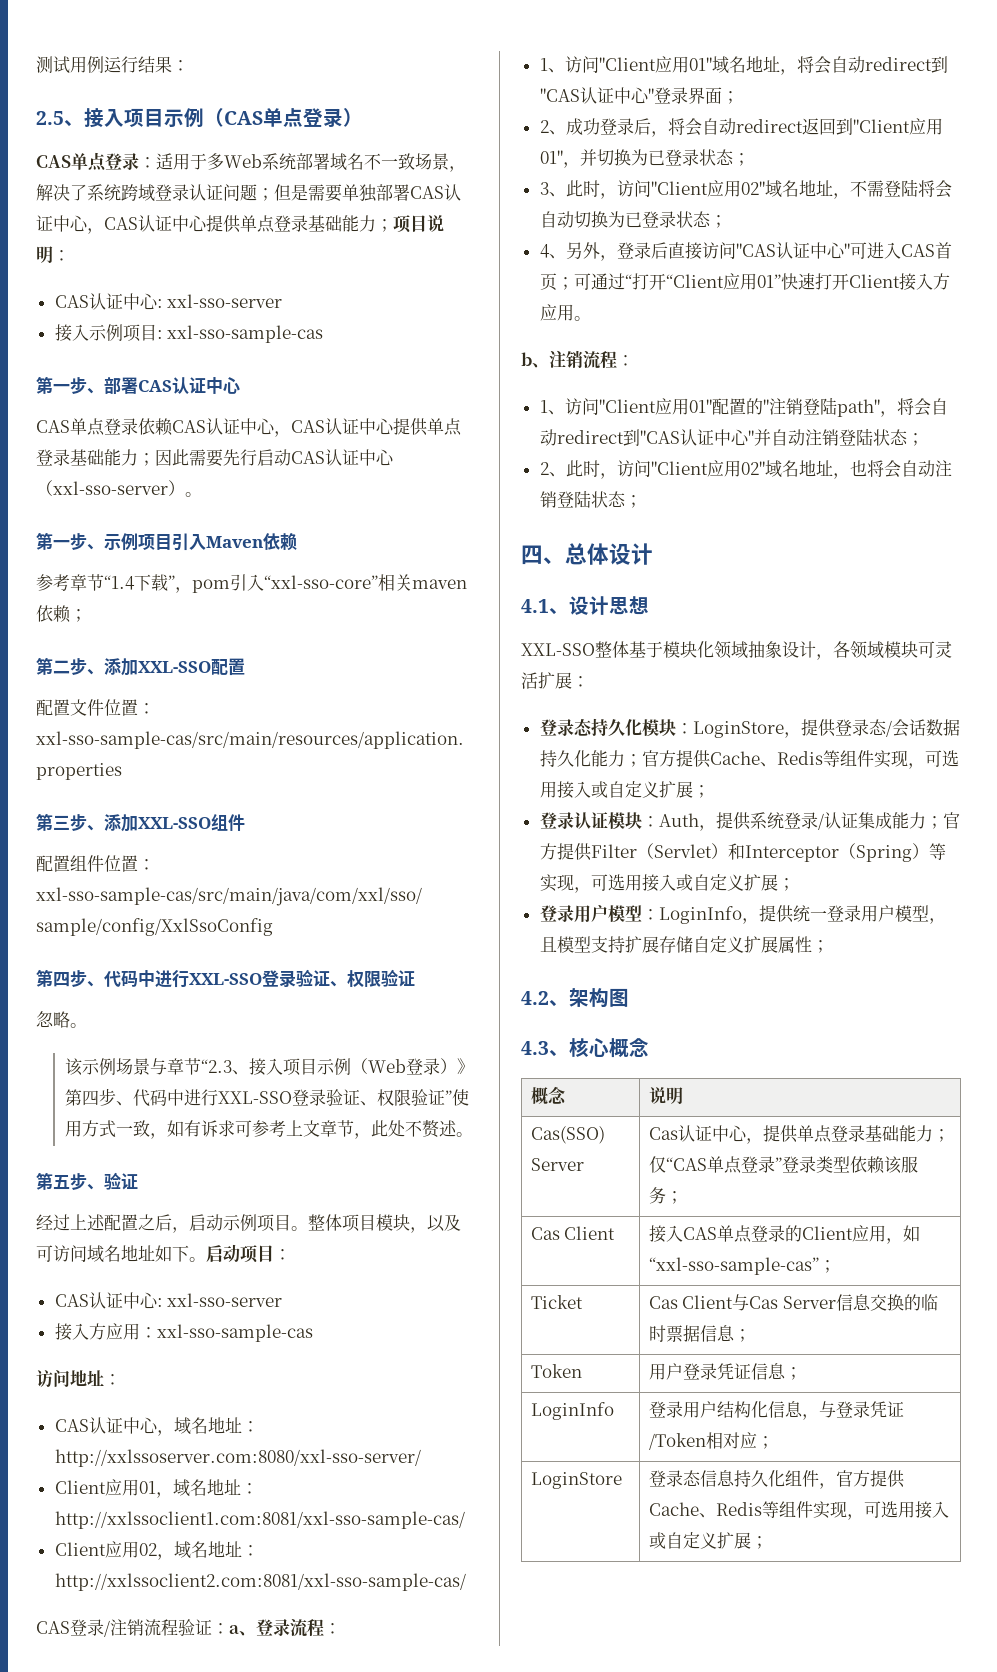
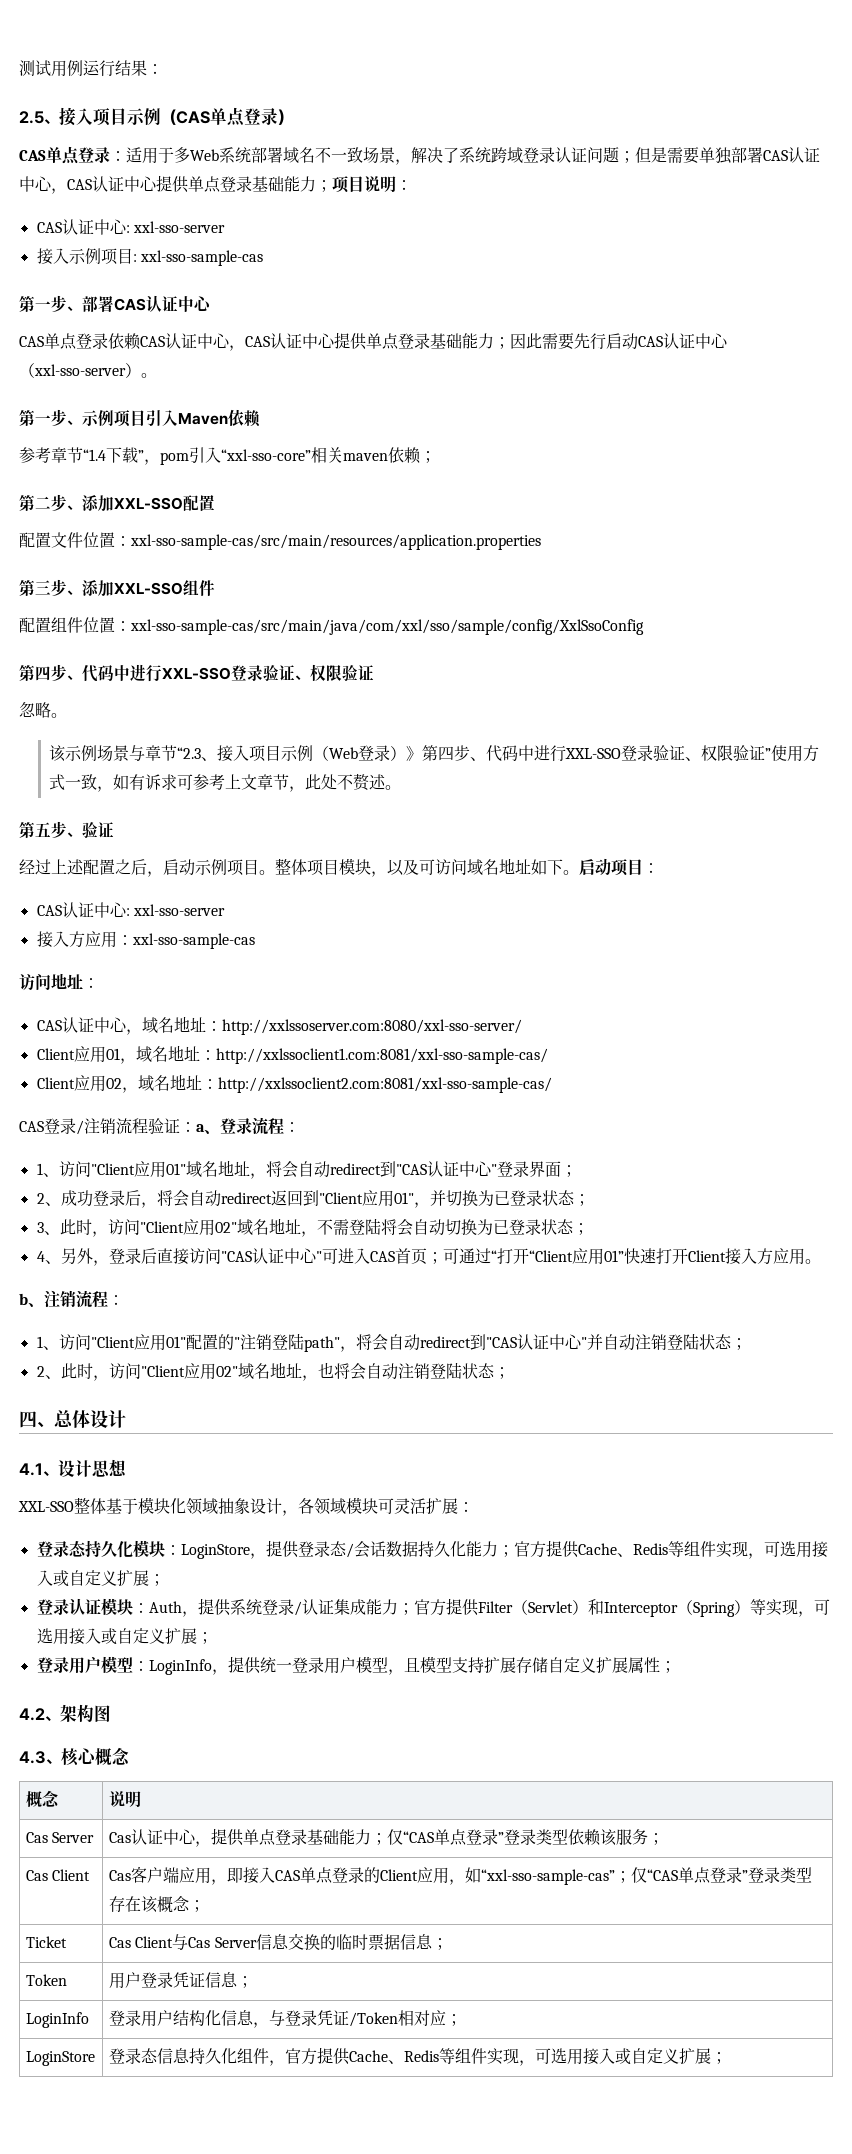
- Cas(SSO) Server | Cas认证中心，提供单点登录基础能力；仅“CAS单点登录”登录类型依赖该服务；
+ Cas Server | Cas认证中心，提供单点登录基础能力；仅“CAS单点登录”登录类型依赖该服务；
- Cas Client | 接入CAS单点登录的Client应用，如“xxl-sso-sample-cas”；
+ Cas Client | Cas客户端应用，即接入CAS单点登录的Client应用，如“xxl-sso-sample-cas”；仅“CAS单点登录”登录类型存在该概念；

